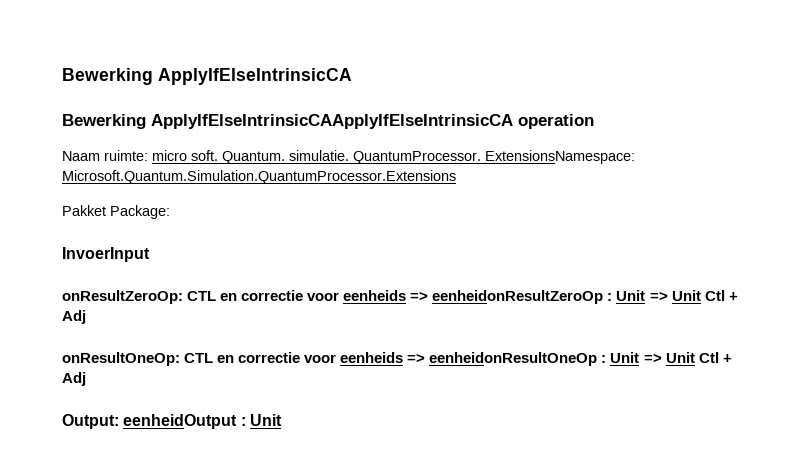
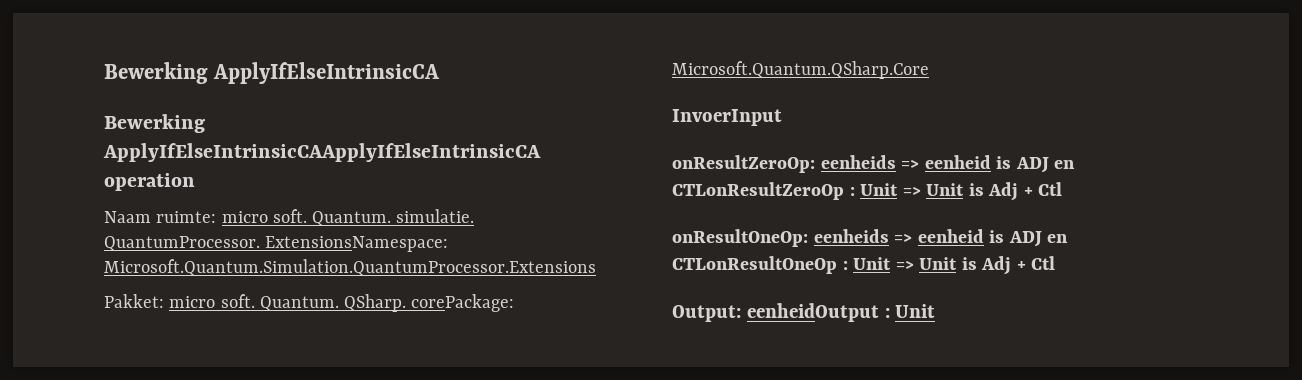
- Pakket Package:
+ Pakket: micro soft. Quantum. QSharp. corePackage: Microsoft.Quantum.QSharp.Core
  InvoerInput
- onResultZeroOp: CTL en correctie voor eenheids => eenheidonResultZeroOp : Unit => Unit Ctl + Adj
+ onResultZeroOp: eenheids => eenheid is ADJ en CTLonResultZeroOp : Unit => Unit is Adj + Ctl
- onResultOneOp: CTL en correctie voor eenheids => eenheidonResultOneOp : Unit => Unit Ctl + Adj
+ onResultOneOp: eenheids => eenheid is ADJ en CTLonResultOneOp : Unit => Unit is Adj + Ctl

